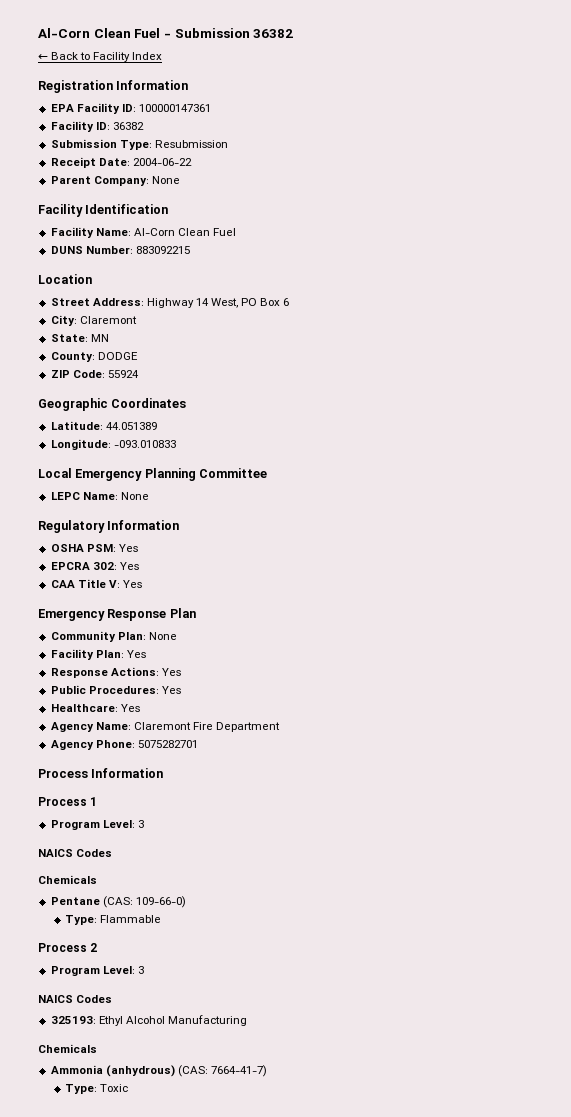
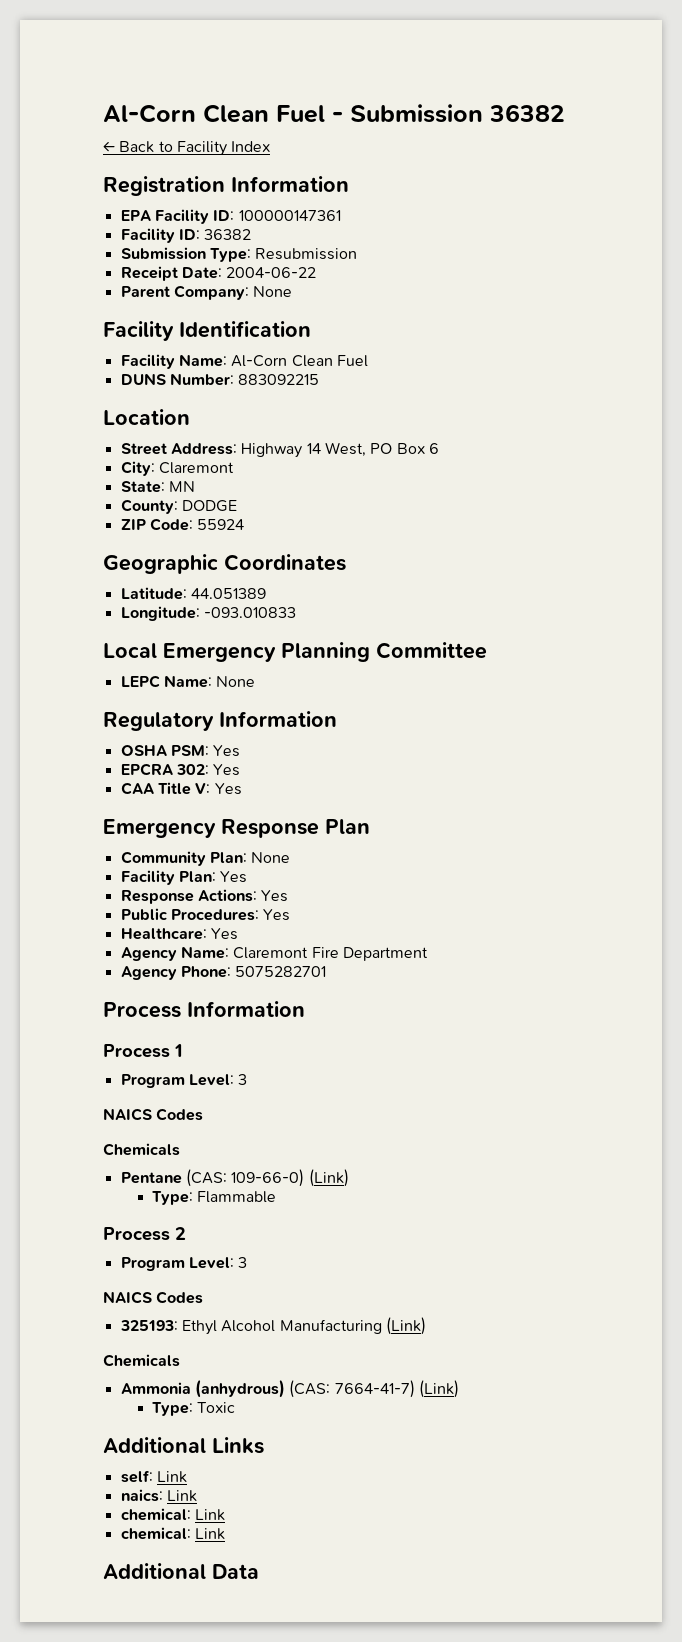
- Pentane (CAS: 109-66-0)
+ Pentane (CAS: 109-66-0) (Link)
- 325193: Ethyl Alcohol Manufacturing
+ 325193: Ethyl Alcohol Manufacturing (Link)
- Ammonia (anhydrous) (CAS: 7664-41-7)
+ Ammonia (anhydrous) (CAS: 7664-41-7) (Link)
+ Additional Links
+ self: Link
+ naics: Link
+ chemical: Link
+ chemical: Link
+ Additional Data

